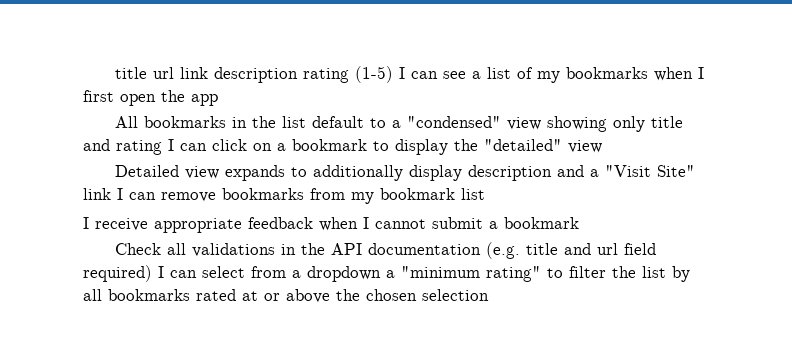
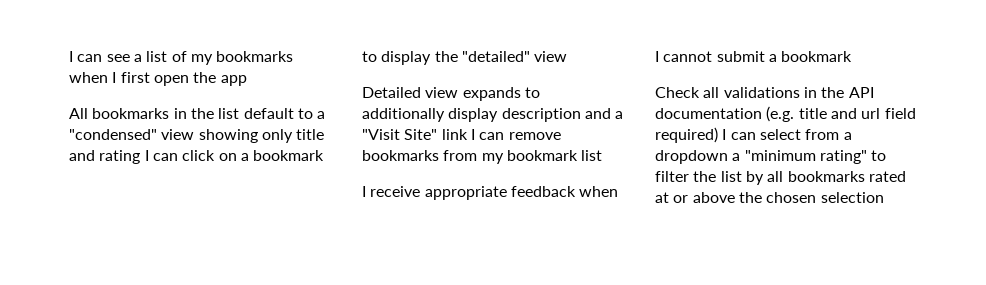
- title url link description rating (1-5) I can see a list of my bookmarks when I first open the app
+ I can see a list of my bookmarks when I first open the app

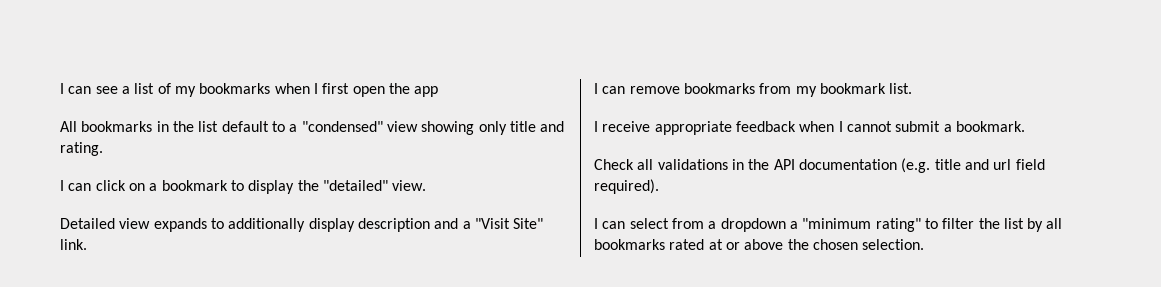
- All bookmarks in the list default to a "condensed" view showing only title and rating I can click on a bookmark to display the "detailed" view
+ All bookmarks in the list default to a "condensed" view showing only title and rating.
+ I can click on a bookmark to display the "detailed" view.
- Detailed view expands to additionally display description and a "Visit Site" link I can remove bookmarks from my bookmark list
+ Detailed view expands to additionally display description and a "Visit Site" link.
+ I can remove bookmarks from my bookmark list.
- I receive appropriate feedback when I cannot submit a bookmark
+ I receive appropriate feedback when I cannot submit a bookmark.
- Check all validations in the API documentation (e.g. title and url field required) I can select from a dropdown a "minimum rating" to filter the list by all bookmarks rated at or above the chosen selection
+ Check all validations in the API documentation (e.g. title and url field required).
+ I can select from a dropdown a "minimum rating" to filter the list by all bookmarks rated at or above the chosen selection.

